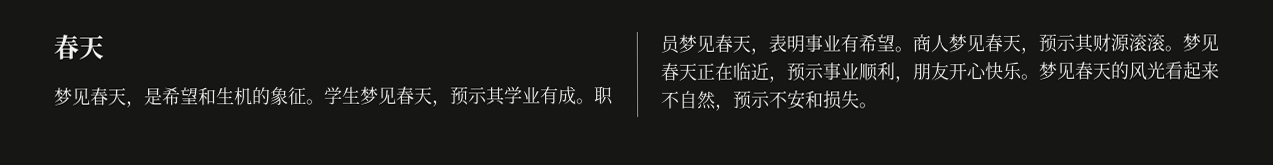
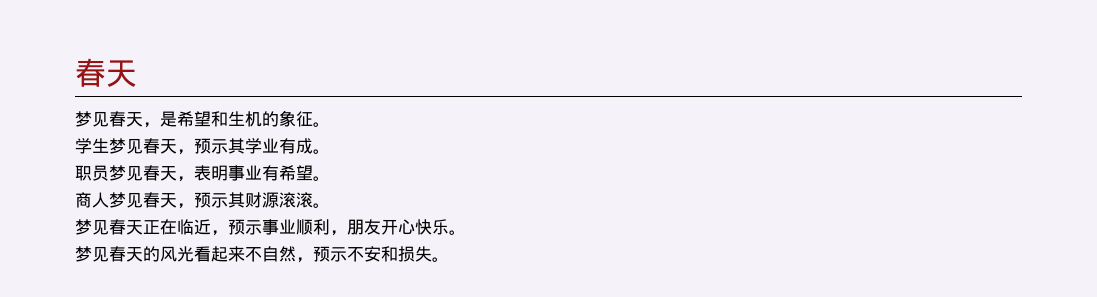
- 梦见春天，是希望和生机的象征。学生梦见春天，预示其学业有成。职员梦见春天，表明事业有希望。商人梦见春天，预示其财源滚滚。梦见春天正在临近，预示事业顺利，朋友开心快乐。梦见春天的风光看起来不自然，预示不安和损失。
+ 梦见春天，是希望和生机的象征。
+ 学生梦见春天，预示其学业有成。
+ 职员梦见春天，表明事业有希望。
+ 商人梦见春天，预示其财源滚滚。
+ 梦见春天正在临近，预示事业顺利，朋友开心快乐。
+ 梦见春天的风光看起来不自然，预示不安和损失。

